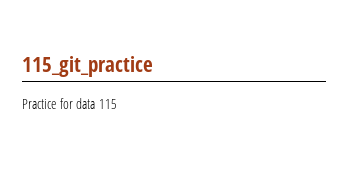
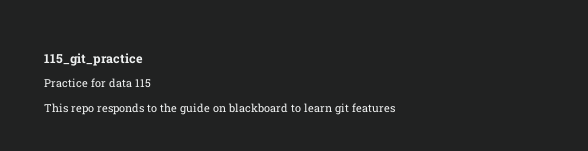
+ This repo responds to the guide on blackboard to learn git features

